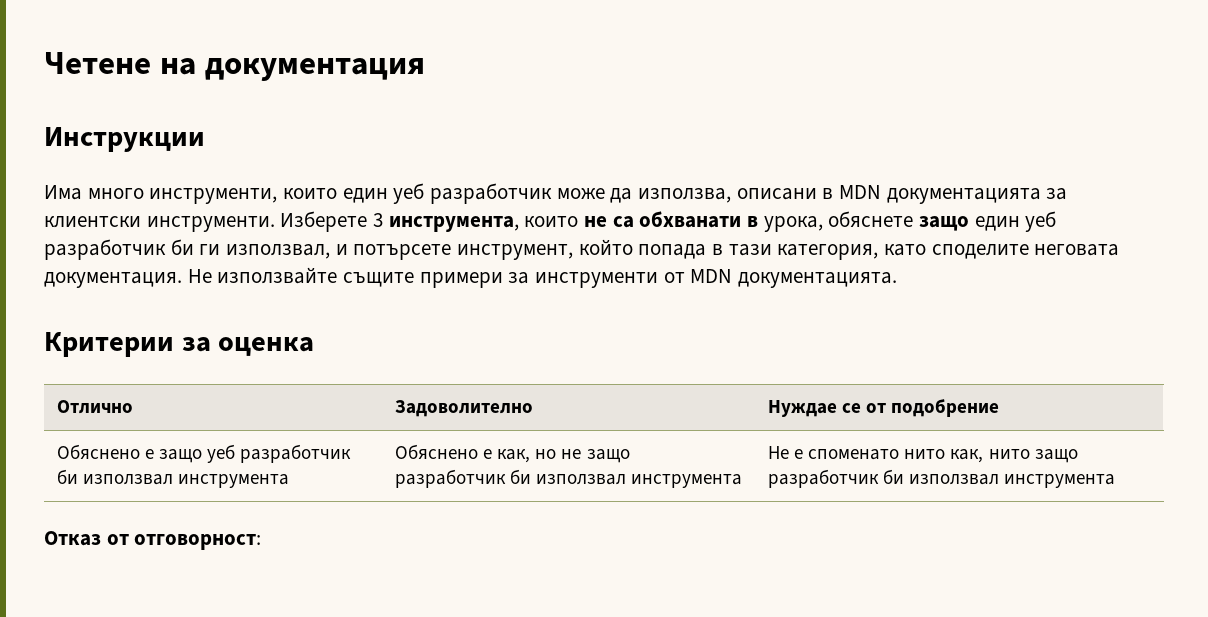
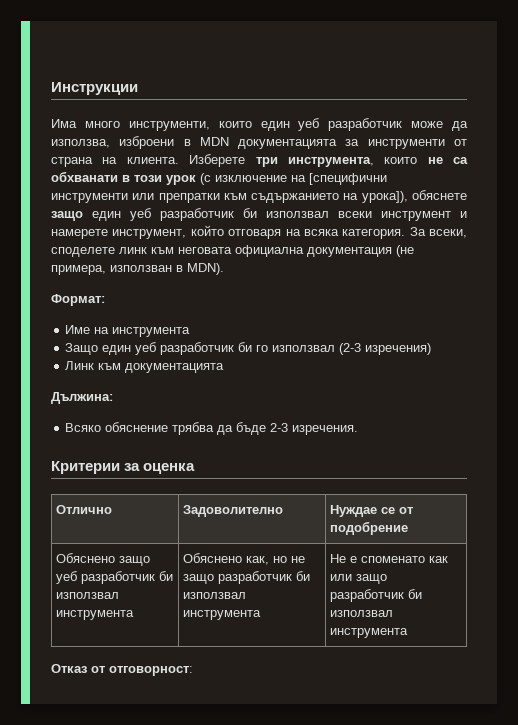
- Четене на документация
- Има много инструменти, които един уеб разработчик може да използва, описани в MDN документацията за клиентски инструменти. Изберете 3 инструмента, които не са обхванати в урока, обяснете защо един уеб разработчик би ги използвал, и потърсете инструмент, който попада в тази категория, като споделите неговата документация. Не използвайте същите примери за инструменти от MDN документацията.
+ Има много инструменти, които един уеб разработчик може да използва, изброени в MDN документацията за инструменти от страна на клиента. Изберете три инструмента, които не са обхванати в този урок (с изключение на [специфични инструменти или препратки към съдържанието на урока]), обяснете защо един уеб разработчик би използвал всеки инструмент и намерете инструмент, който отговаря на всяка категория. За всеки, споделете линк към неговата официална документация (не примера, използван в MDN).
+ Формат:
+ Име на инструмента
+ Защо един уеб разработчик би го използвал (2-3 изречения)
+ Линк към документацията
+ Дължина:
+ Всяко обяснение трябва да бъде 2-3 изречения.
- Обяснено е защо уеб разработчик би използвал инструмента | Обяснено е как, но не защо разработчик би използвал инструмента | Не е споменато нито как, нито защо разработчик би използвал инструмента
+ Обяснено защо уеб разработчик би използвал инструмента | Обяснено как, но не защо разработчик би използвал инструмента | Не е споменато как или защо разработчик би използвал инструмента

